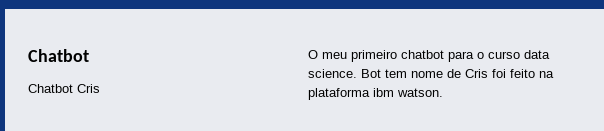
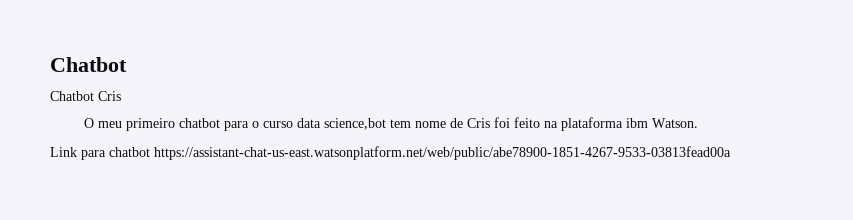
- O meu primeiro chatbot para o curso data science. Bot tem nome de Cris foi feito na plataforma ibm watson.
+ O meu primeiro chatbot para o curso data science,bot tem nome de Cris foi feito na plataforma ibm Watson.
+ Link para chatbot https://assistant-chat-us-east.watsonplatform.net/web/public/abe78900-1851-4267-9533-03813fead00a

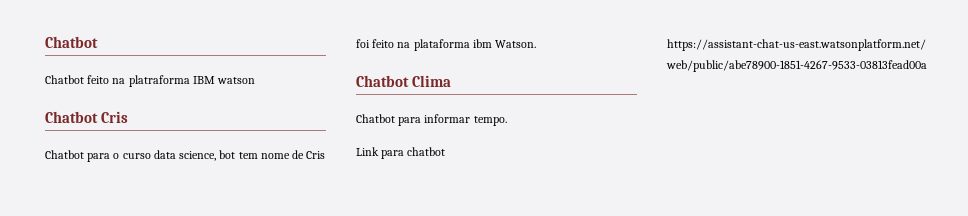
+ Chatbot feito na platraforma IBM watson
  Chatbot Cris
- O meu primeiro chatbot para o curso data science,bot tem nome de Cris foi feito na plataforma ibm Watson.
+ Chatbot para o curso data science, bot tem nome de Cris foi feito na plataforma ibm Watson.
+ Chatbot Clima
+ Chatbot para informar tempo.

